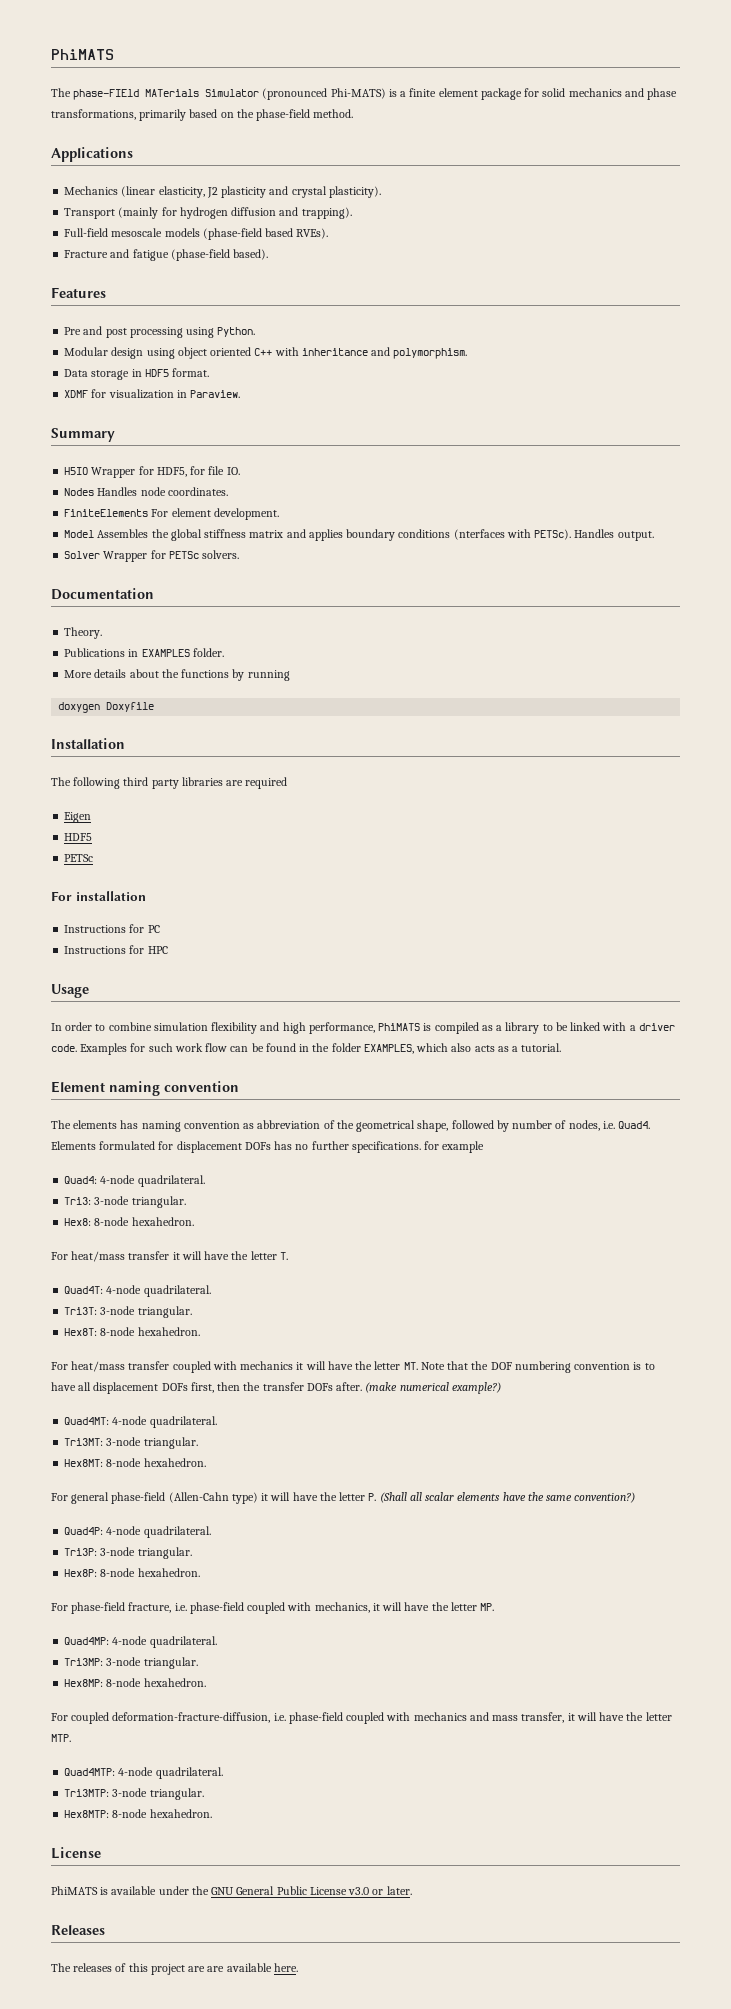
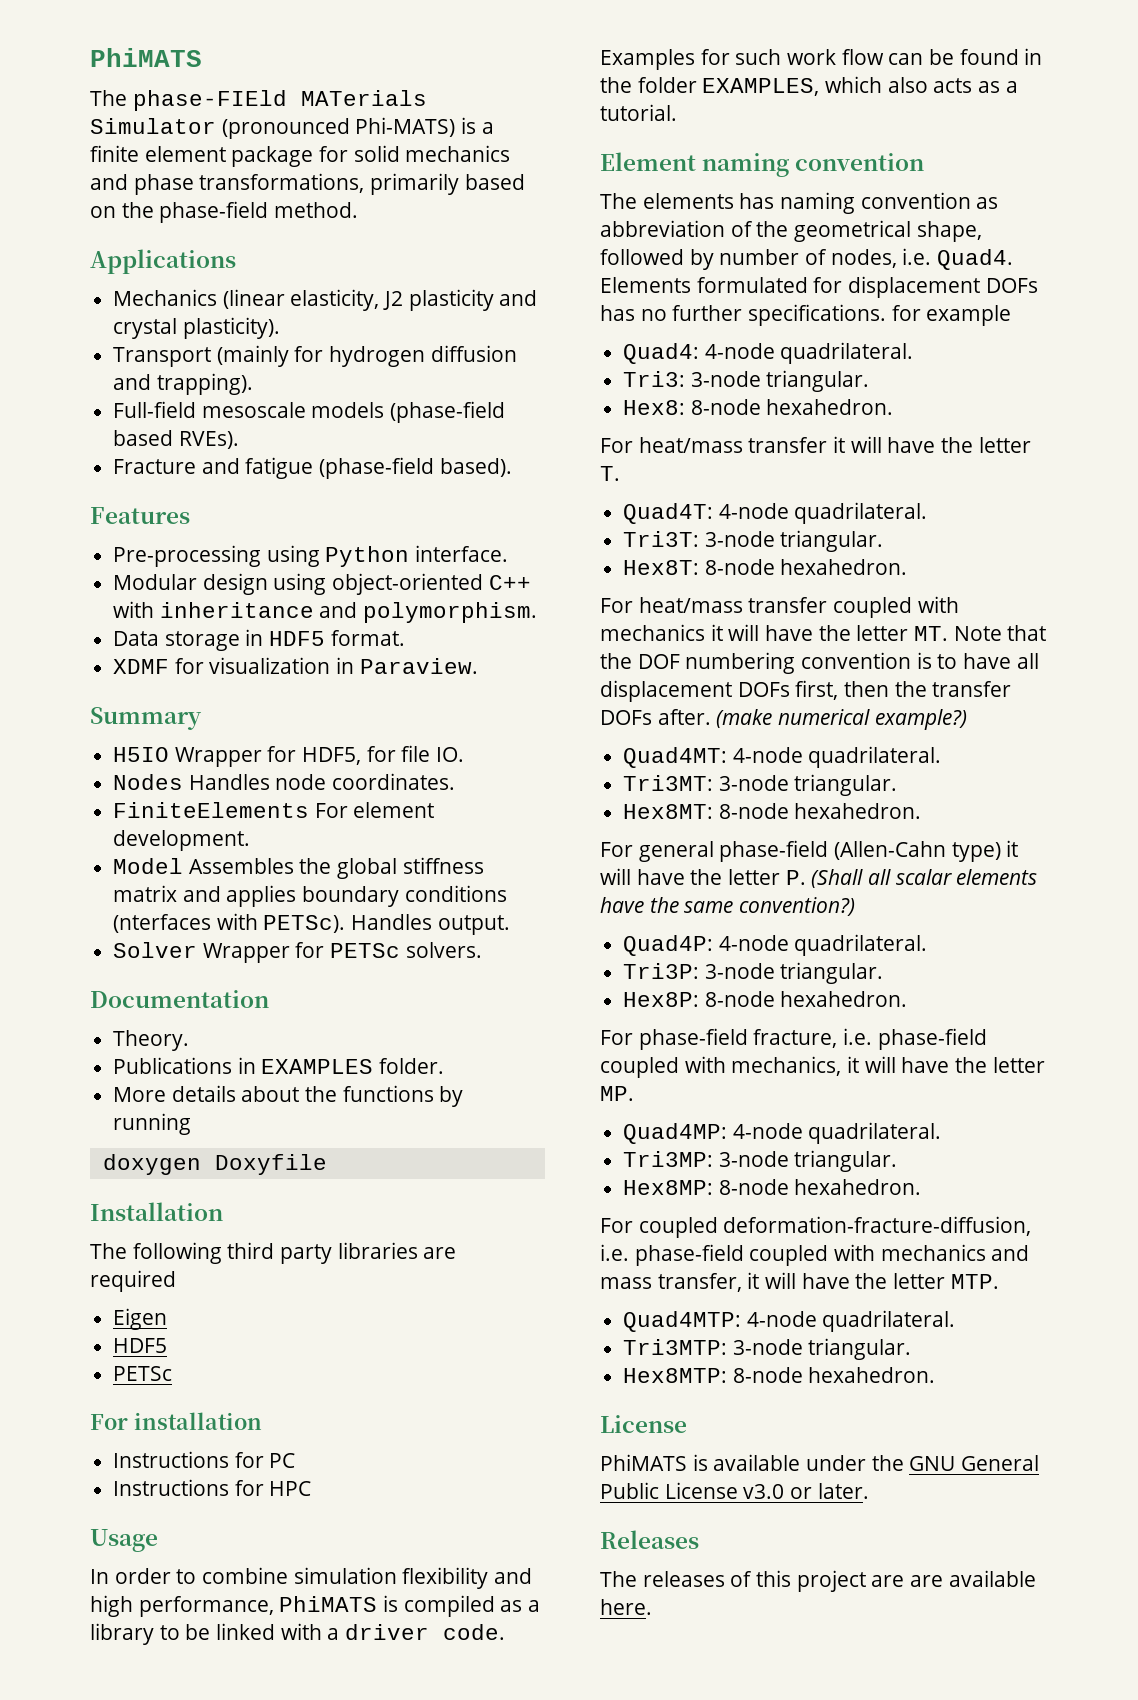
- Pre and post processing using Python.
+ Pre-processing using Python interface.
- Modular design using object oriented C++ with inheritance and polymorphism.
+ Modular design using object-oriented C++ with inheritance and polymorphism.

